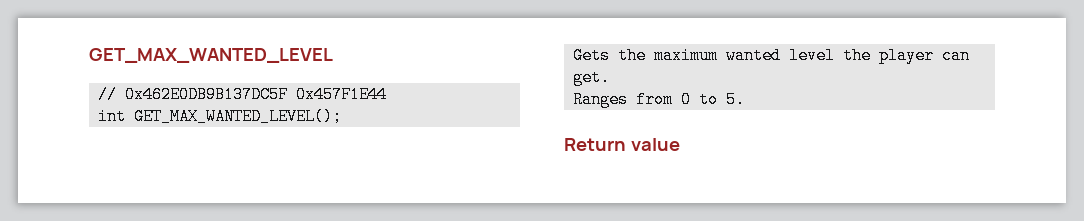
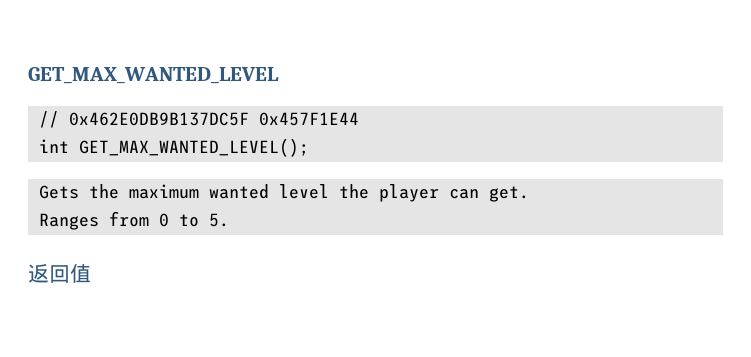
- Return value
+ 返回值

